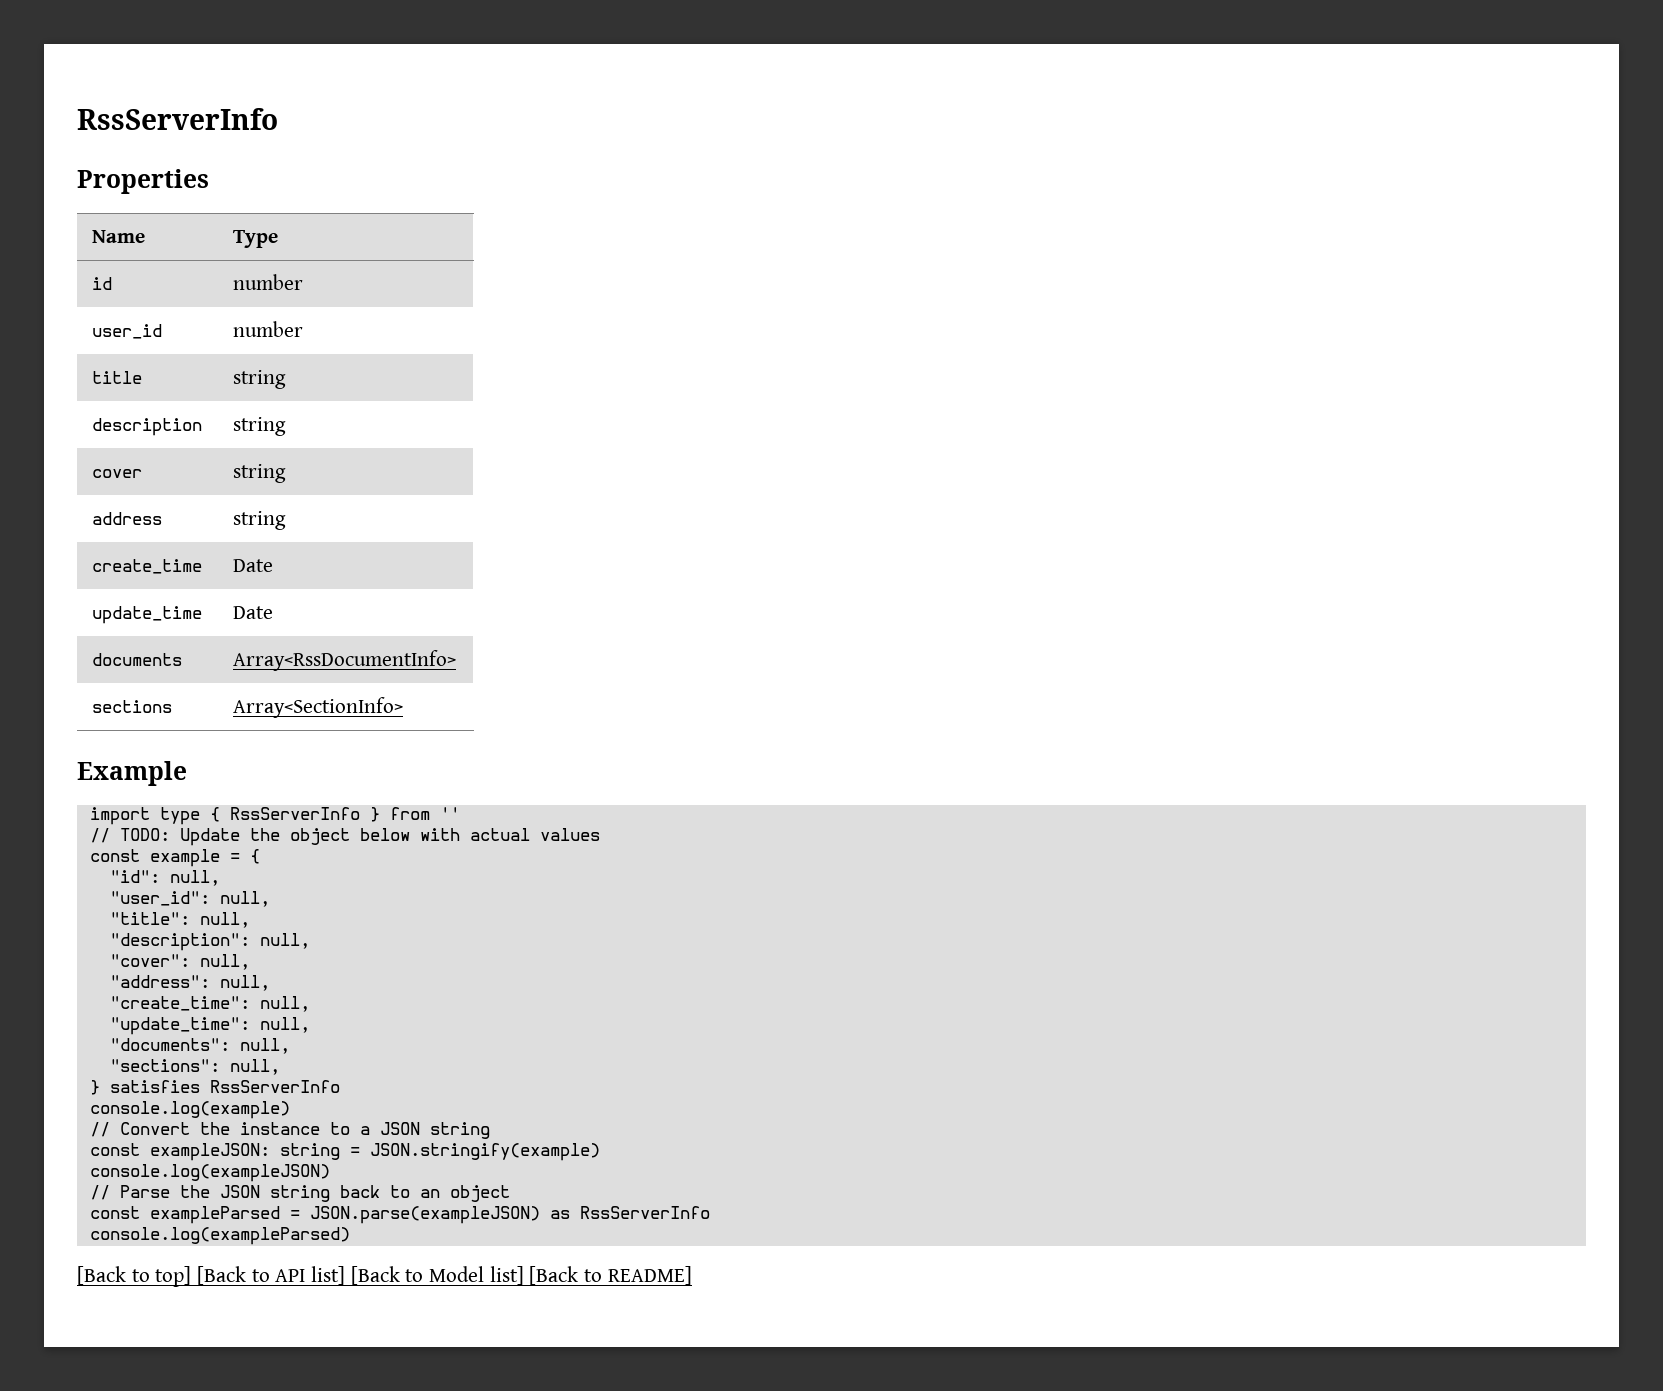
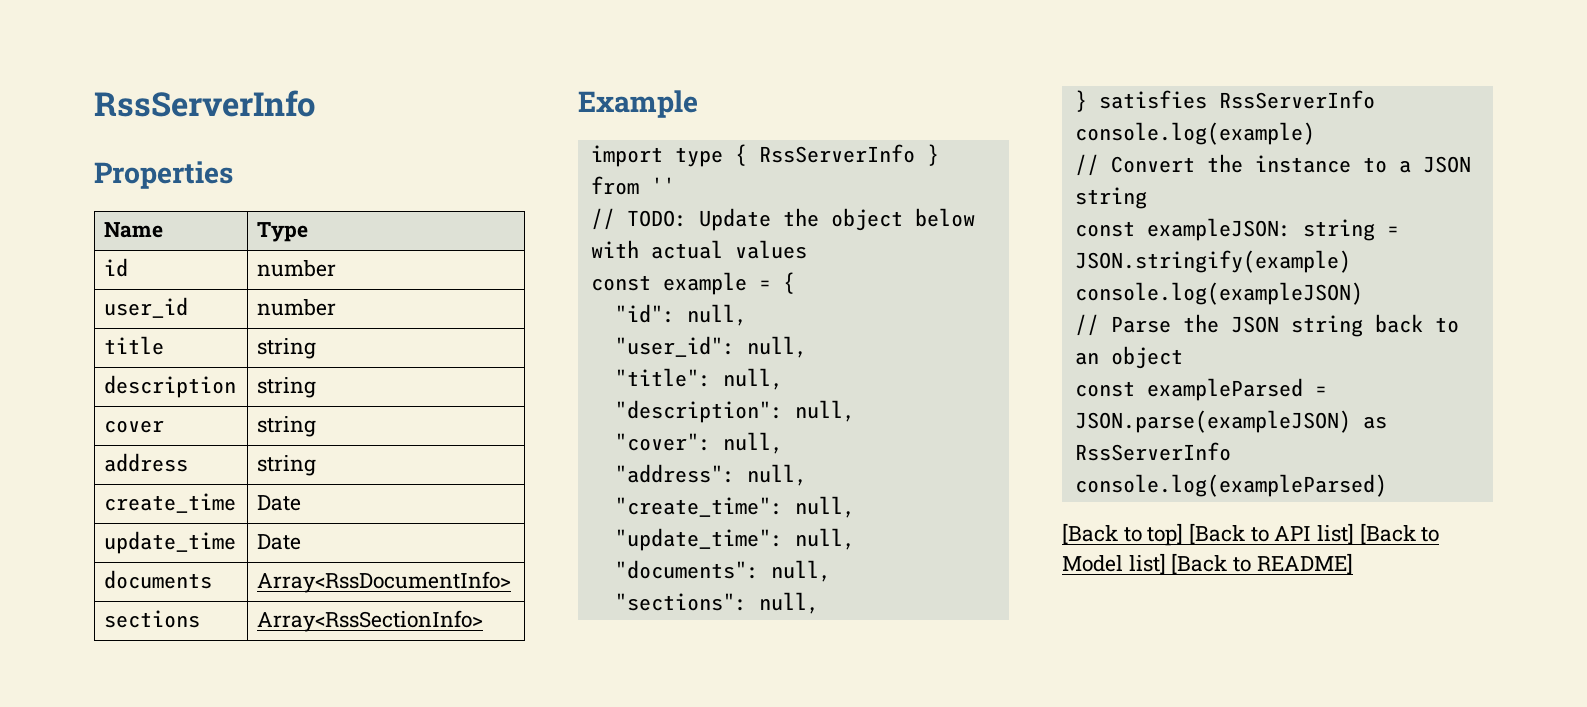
- sections | Array<SectionInfo>
+ sections | Array<RssSectionInfo>

